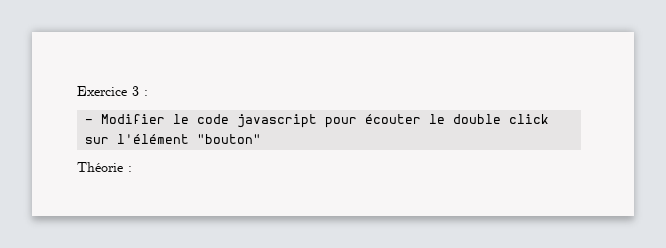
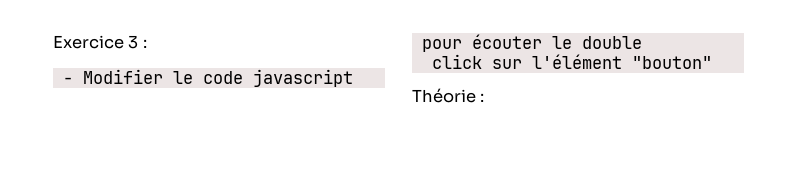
- - Modifier le code javascript pour écouter le double click sur l'élément "bouton"
+ - Modifier le code javascript pour écouter le double
+ click sur l'élément "bouton"

